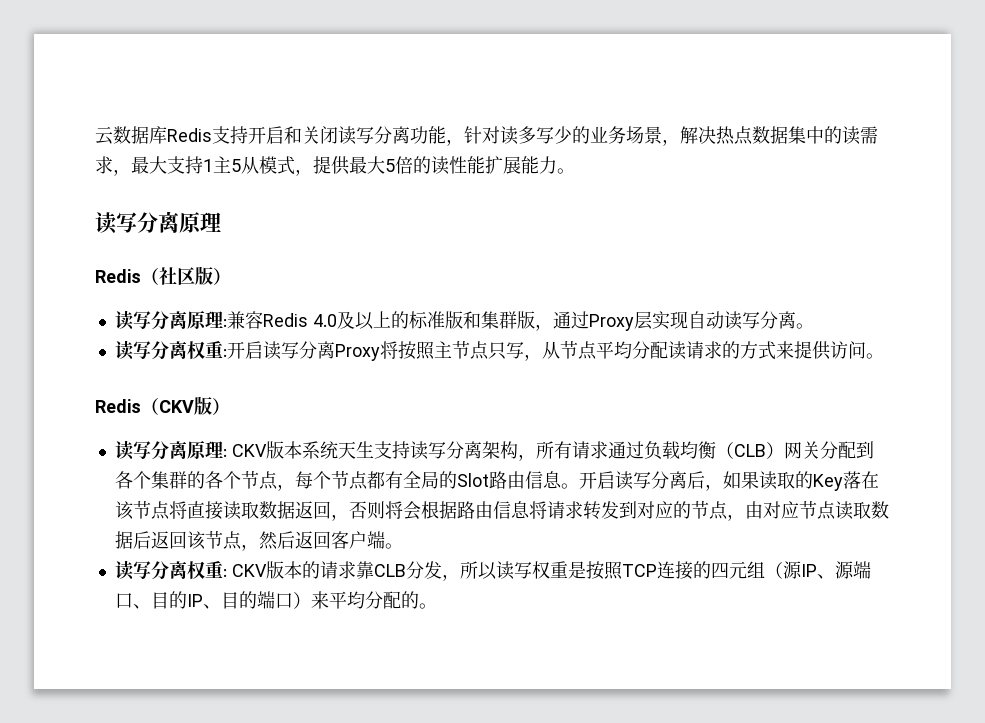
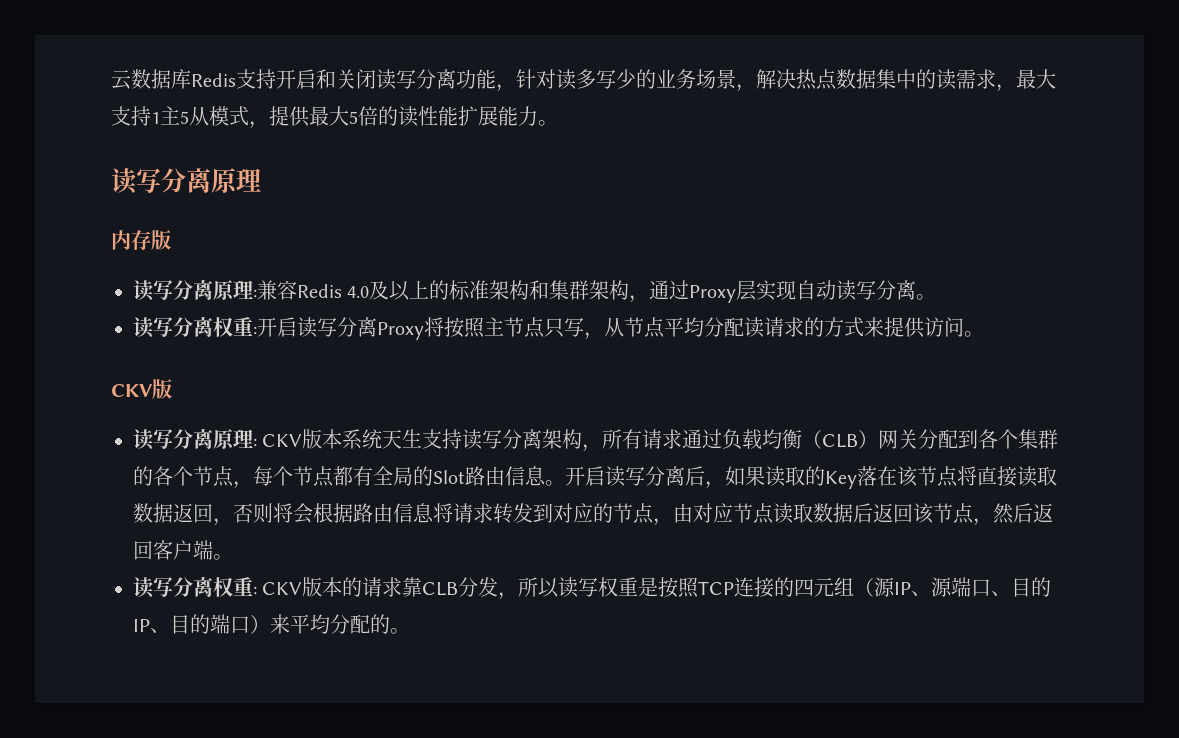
- Redis（社区版）
+ 内存版
- 读写分离原理:兼容Redis 4.0及以上的标准版和集群版，通过Proxy层实现自动读写分离。
+ 读写分离原理:兼容Redis 4.0及以上的标准架构和集群架构，通过Proxy层实现自动读写分离。
  读写分离权重:开启读写分离Proxy将按照主节点只写，从节点平均分配读请求的方式来提供访问。
- Redis（CKV版）
+ CKV版

